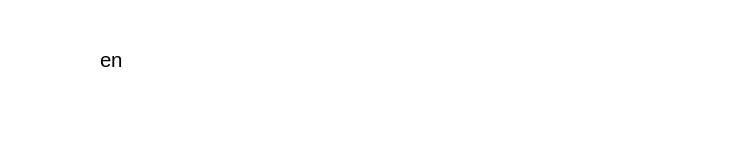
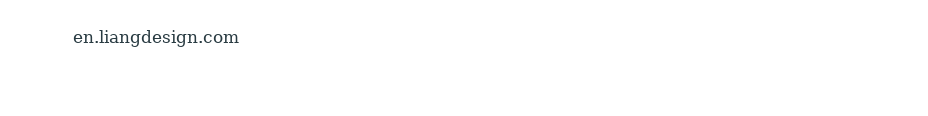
- en
+ en.liangdesign.com

